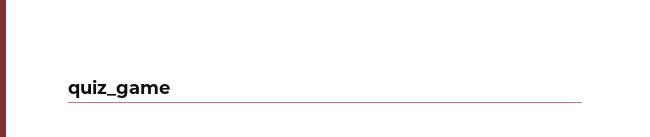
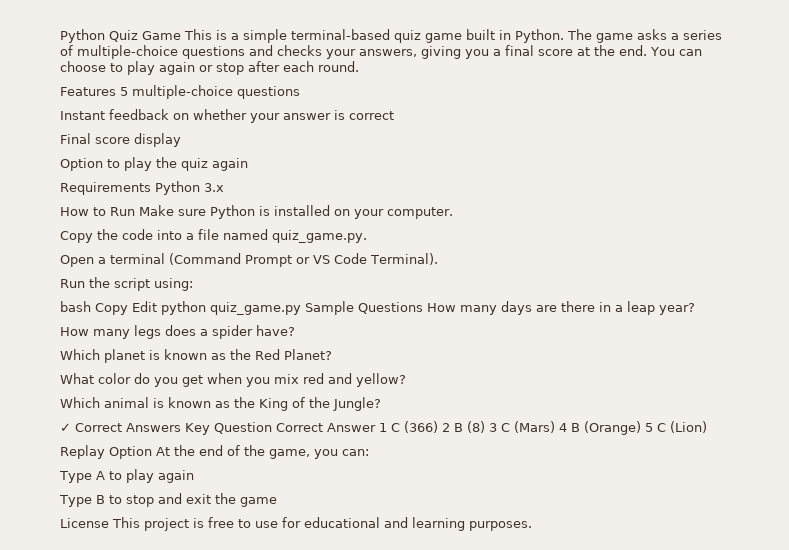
- quiz_game
+ Python Quiz Game This is a simple terminal-based quiz game built in Python. The game asks a series of multiple-choice questions and checks your answers, giving you a final score at the end. You can choose to play again or stop after each round.
+ Features 5 multiple-choice questions
+ Instant feedback on whether your answer is correct
+ Final score display
+ Option to play the quiz again
+ Requirements Python 3.x
+ How to Run Make sure Python is installed on your computer.
+ Copy the code into a file named quiz_game.py.
+ Open a terminal (Command Prompt or VS Code Terminal).
+ Run the script using:
+ bash Copy Edit python quiz_game.py Sample Questions How many days are there in a leap year?
+ How many legs does a spider have?
+ Which planet is known as the Red Planet?
+ What color do you get when you mix red and yellow?
+ Which animal is known as the King of the Jungle?
+ ✓ Correct Answers Key Question Correct Answer 1 C (366) 2 B (8) 3 C (Mars) 4 B (Orange) 5 C (Lion)
+ Replay Option At the end of the game, you can:
+ Type A to play again
+ Type B to stop and exit the game
+ License This project is free to use for educational and learning purposes.

